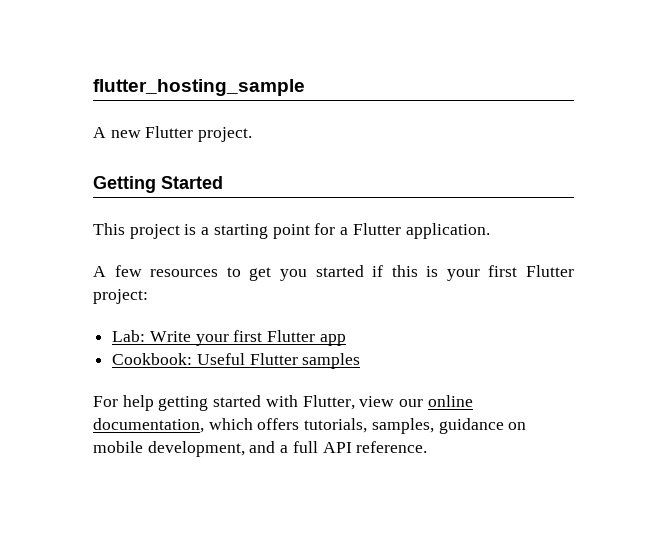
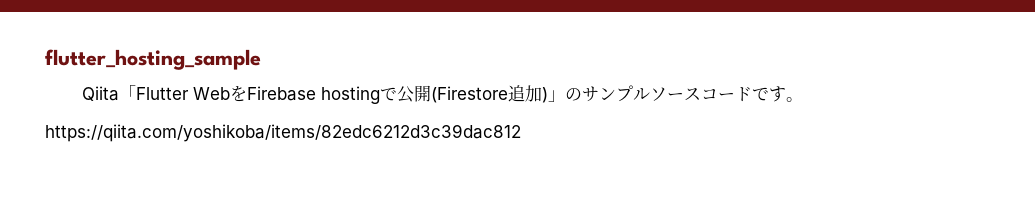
- A new Flutter project.
- Getting Started
- This project is a starting point for a Flutter application.
- A few resources to get you started if this is your first Flutter project:
- Lab: Write your first Flutter app
- Cookbook: Useful Flutter samples
- For help getting started with Flutter, view our online documentation, which offers tutorials, samples, guidance on mobile development, and a full API reference.
+ Qiita「Flutter WebをFirebase hostingで公開(Firestore追加)」のサンプルソースコードです。
+ https://qiita.com/yoshikoba/items/82edc6212d3c39dac812

